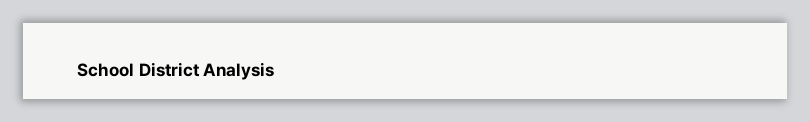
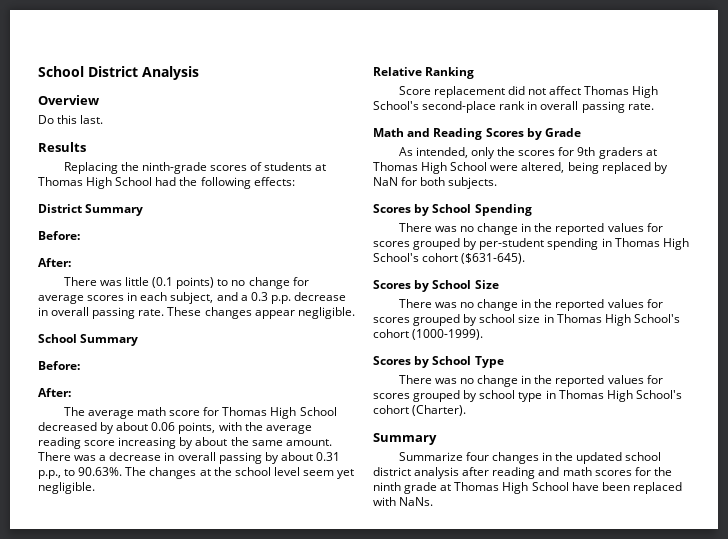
+ Overview
+ Do this last.
+ Results
+ Replacing the ninth-grade scores of students at Thomas High School had the following effects:
+ District Summary
+ Before:
+ After:
+ There was little (0.1 points) to no change for average scores in each subject, and a 0.3 p.p. decrease in overall passing rate. These changes appear negligible.
+ School Summary
+ Before:
+ After:
+ The average math score for Thomas High School decreased by about 0.06 points, with the average reading score increasing by about the same amount. There was a decrease in overall passing by about 0.31 p.p., to 90.63%. The changes at the school level seem yet negligible.
+ Relative Ranking
+ Score replacement did not affect Thomas High School's second-place rank in overall passing rate.
+ Math and Reading Scores by Grade
+ As intended, only the scores for 9th graders at Thomas High School were altered, being replaced by NaN for both subjects.
+ Scores by School Spending
+ There was no change in the reported values for scores grouped by per-student spending in Thomas High School's cohort ($631-645).
+ Scores by School Size
+ There was no change in the reported values for scores grouped by school size in Thomas High School's cohort (1000-1999).
+ Scores by School Type
+ There was no change in the reported values for scores grouped by school type in Thomas High School's cohort (Charter).
+ Summary
+ Summarize four changes in the updated school district analysis after reading and math scores for the ninth grade at Thomas High School have been replaced with NaNs.

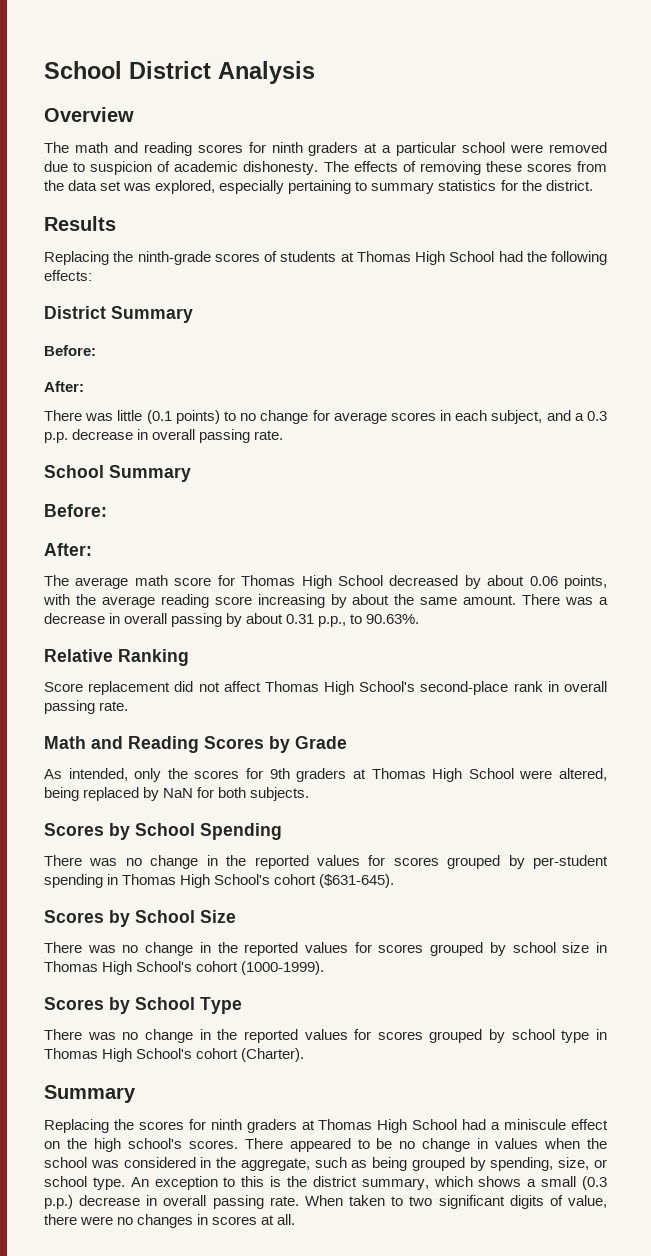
- Do this last.
+ The math and reading scores for ninth graders at a particular school were removed due to suspicion of academic dishonesty. The effects of removing these scores from the data set was explored, especially pertaining to summary statistics for the district.
- These changes appear negligible.
- There was a decrease in overall passing by about 0.31 p.p., to 90.63%. The changes at the school level seem yet negligible.
+ There was a decrease in overall passing by about 0.31 p.p., to 90.63%.
- Summarize four changes in the updated school district analysis after reading and math scores for the ninth grade at Thomas High School have been replaced with NaNs.
+ Replacing the scores for ninth graders at Thomas High School had a miniscule effect on the high school's scores. There appeared to be no change in values when the school was considered in the aggregate, such as being grouped by spending, size, or school type. An exception to this is the district summary, which shows a small (0.3 p.p.) decrease in overall passing rate. When taken to two significant digits of value, there were no changes in scores at all.

